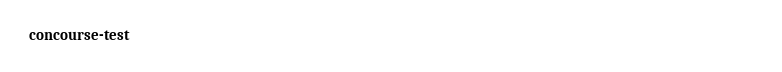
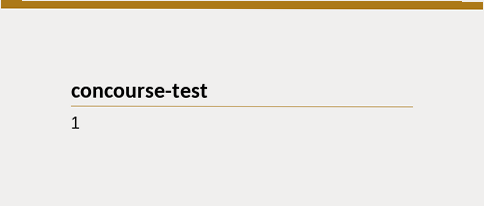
+ 1

